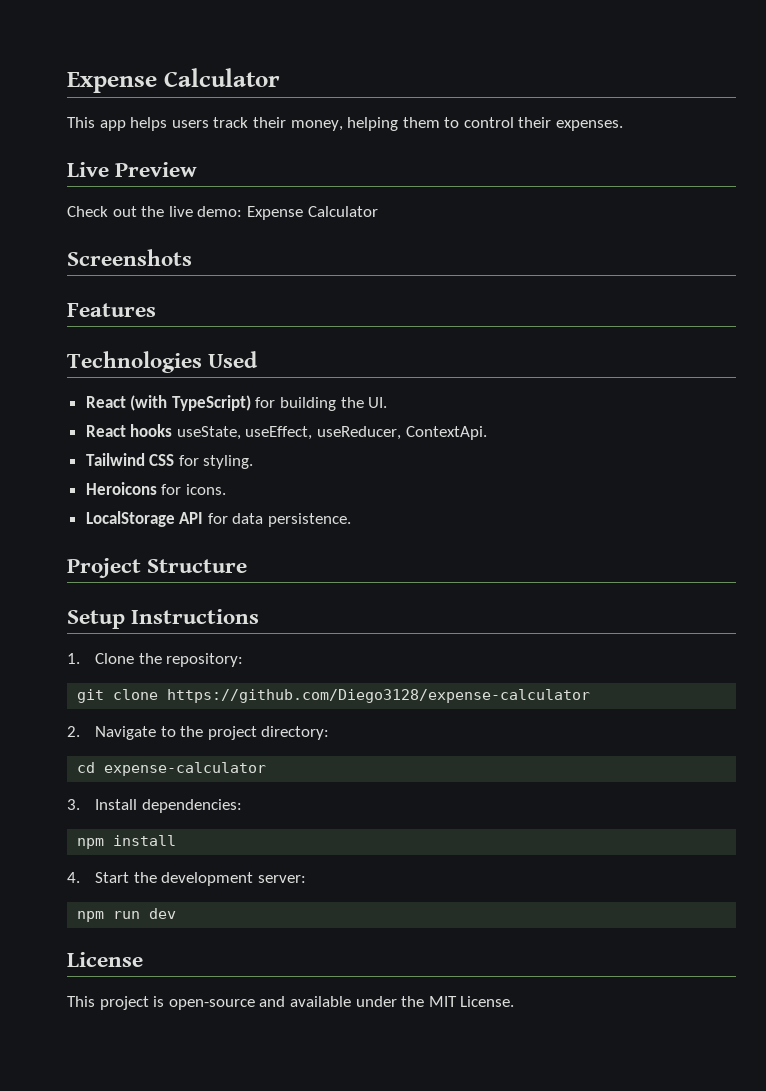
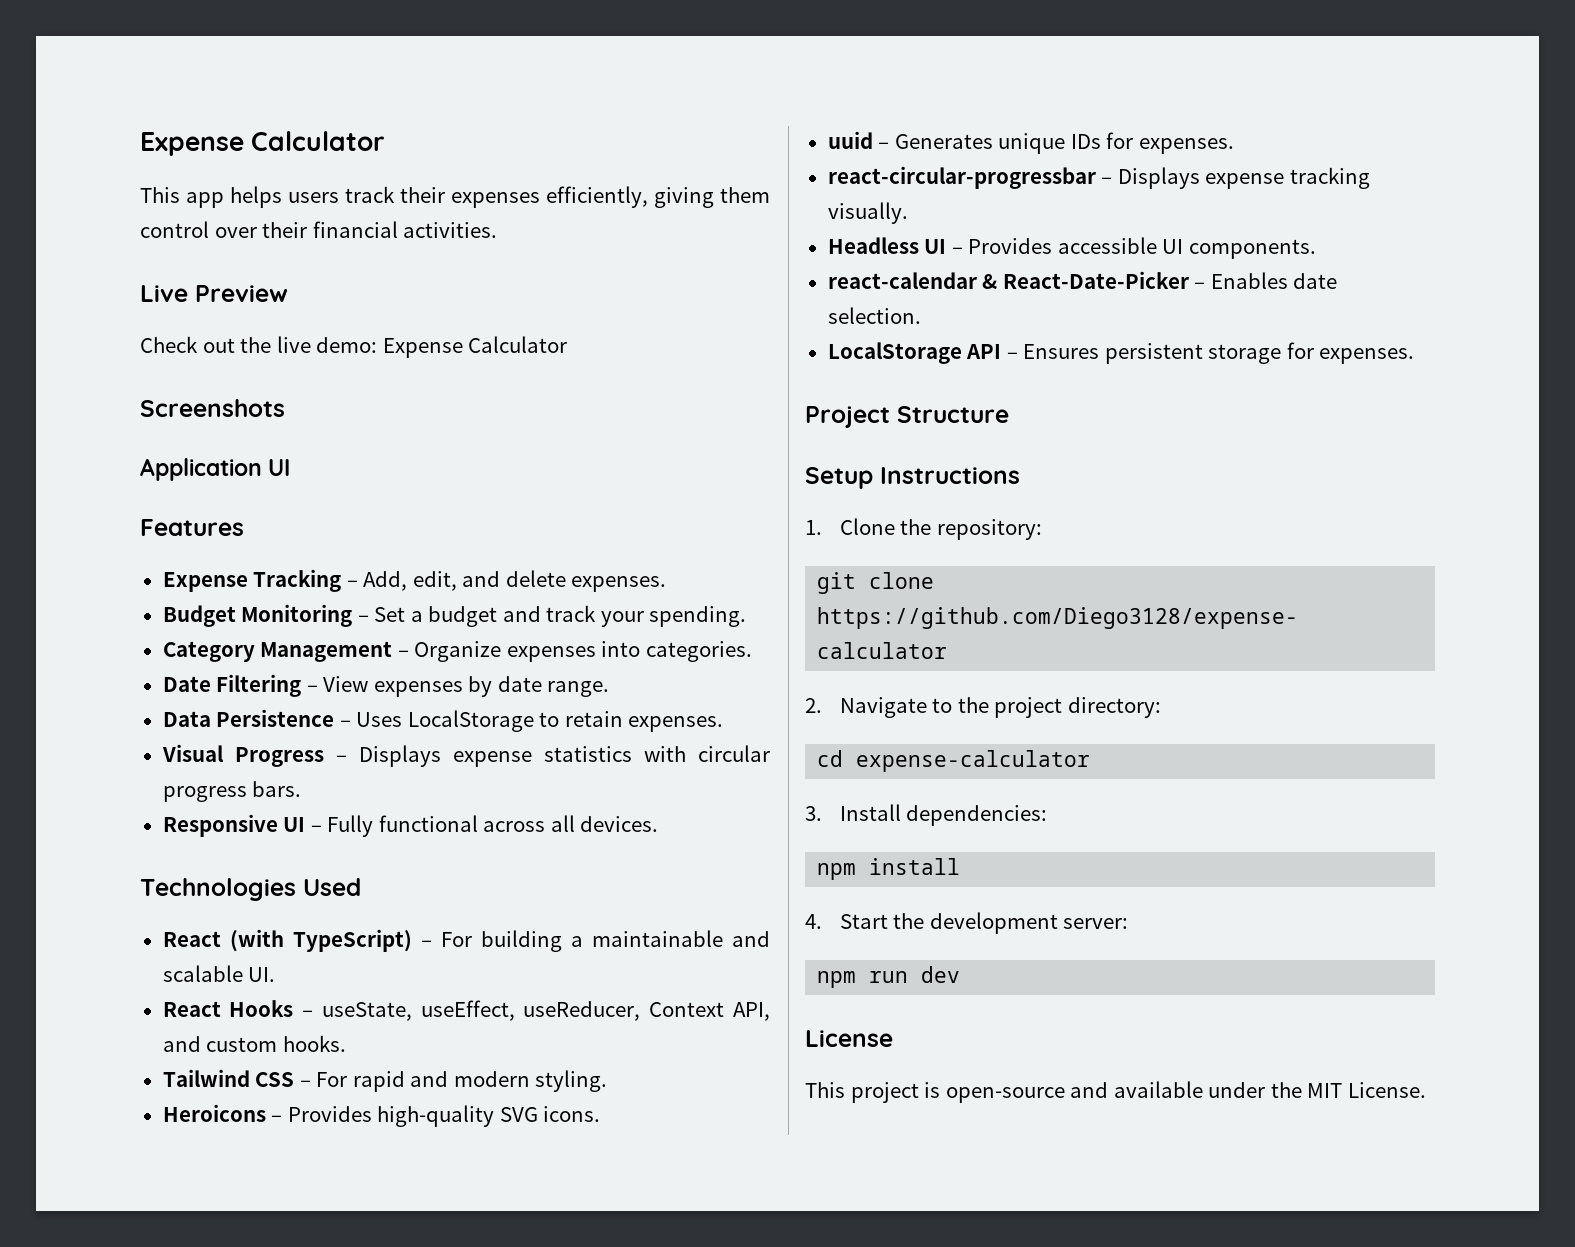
- This app helps users track their money, helping them to control their expenses.
+ This app helps users track their expenses efficiently, giving them control over their financial activities.
+ Application UI
+ Expense Tracking – Add, edit, and delete expenses.
+ Budget Monitoring – Set a budget and track your spending.
+ Category Management – Organize expenses into categories.
+ Date Filtering – View expenses by date range.
+ Data Persistence – Uses LocalStorage to retain expenses.
+ Visual Progress – Displays expense statistics with circular progress bars.
+ Responsive UI – Fully functional across all devices.
- React (with TypeScript) for building the UI.
+ React (with TypeScript) – For building a maintainable and scalable UI.
- React hooks useState, useEffect, useReducer, ContextApi.
- Tailwind CSS for styling.
- Heroicons for icons.
- LocalStorage API for data persistence.
+ React Hooks – useState, useEffect, useReducer, Context API, and custom hooks.
+ Tailwind CSS – For rapid and modern styling.
+ Heroicons – Provides high-quality SVG icons.
+ uuid – Generates unique IDs for expenses.
+ react-circular-progressbar – Displays expense tracking visually.
+ Headless UI – Provides accessible UI components.
+ react-calendar & React-Date-Picker – Enables date selection.
+ LocalStorage API – Ensures persistent storage for expenses.

